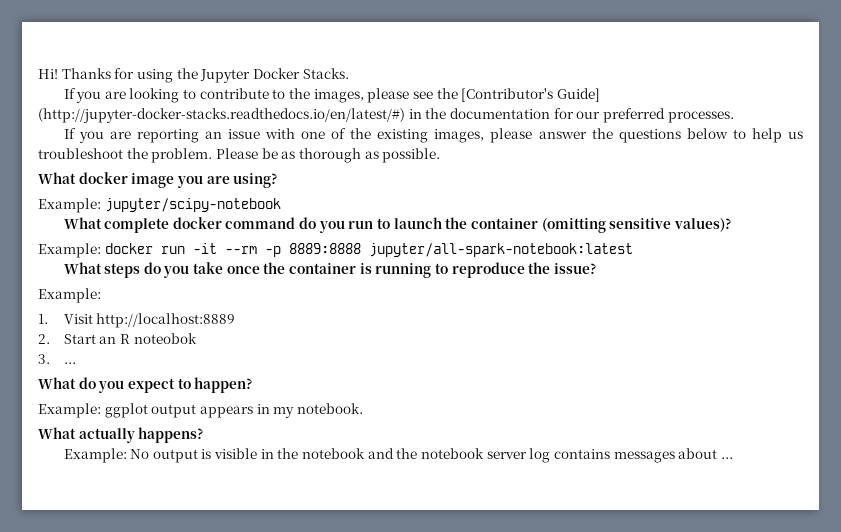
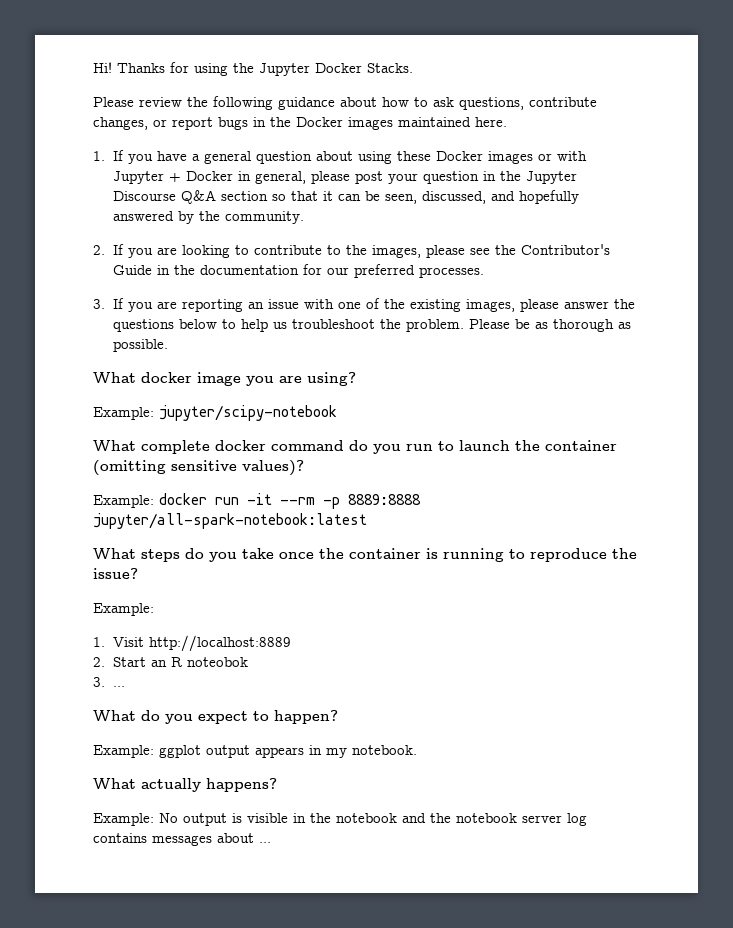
- If you are looking to contribute to the images, please see the [Contributor's Guide] (http://jupyter-docker-stacks.readthedocs.io/en/latest/#) in the documentation for our preferred processes.
+ Please review the following guidance about how to ask questions, contribute changes, or report bugs in the Docker images maintained here.
+ 1. If you have a general question about using these Docker images or with Jupyter + Docker in general, please post your question in the Jupyter Discourse Q&A section so that it can be seen, discussed, and hopefully answered by the community.
+ 2. If you are looking to contribute to the images, please see the Contributor's Guide in the documentation for our preferred processes.
- If you are reporting an issue with one of the existing images, please answer the questions below to help us troubleshoot the problem.
+ 3. If you are reporting an issue with one of the existing images, please answer the questions below to help us troubleshoot the problem.

